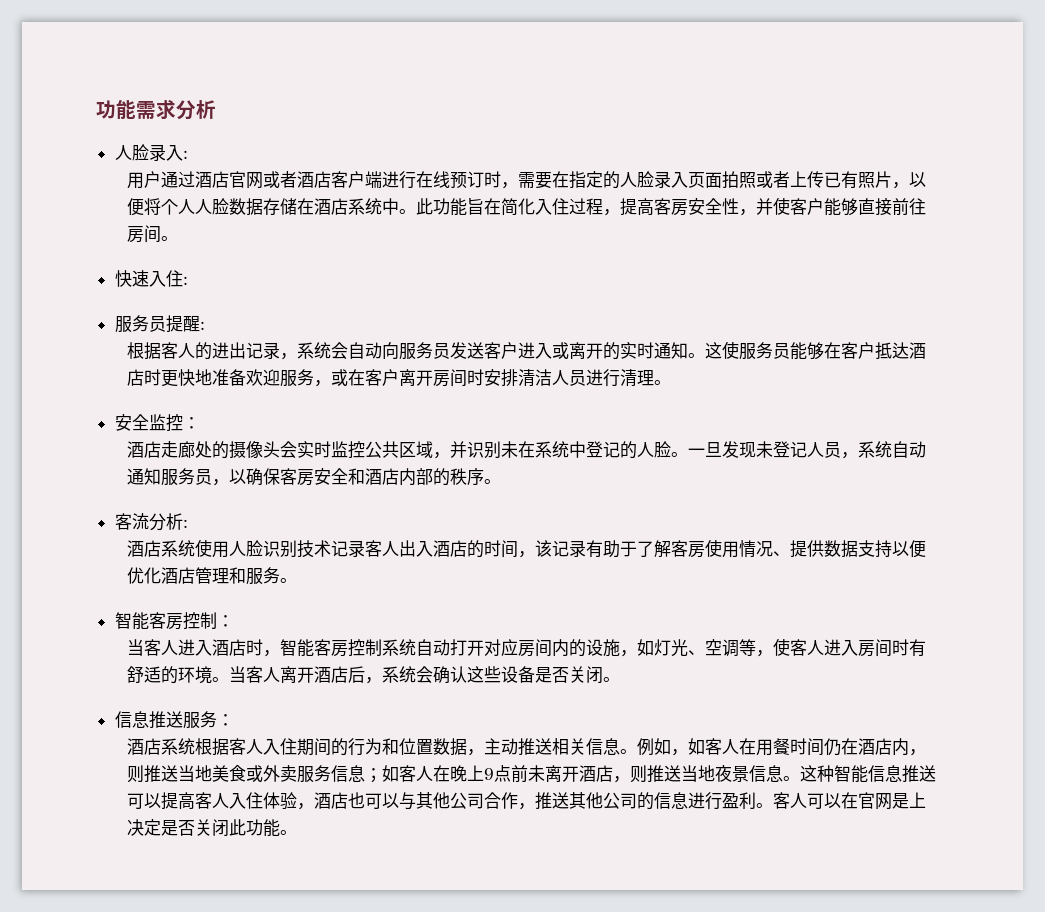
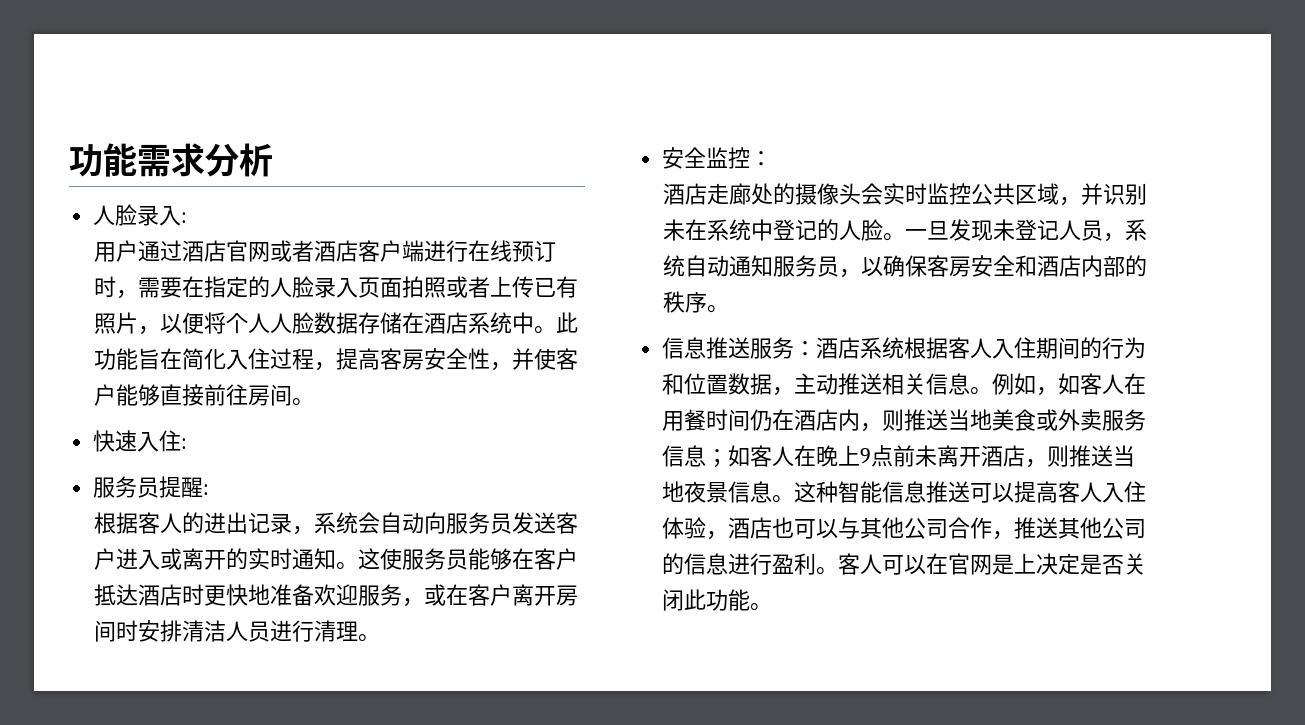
- 客流分析:
- 酒店系统使用人脸识别技术记录客人出入酒店的时间，该记录有助于了解客房使用情况、提供数据支持以便优化酒店管理和服务。
- 智能客房控制：
- 当客人进入酒店时，智能客房控制系统自动打开对应房间内的设施，如灯光、空调等，使客人进入房间时有舒适的环境。当客人离开酒店后，系统会确认这些设备是否关闭。
- 信息推送服务：
- 酒店系统根据客人入住期间的行为和位置数据，主动推送相关信息。
+ 信息推送服务：酒店系统根据客人入住期间的行为和位置数据，主动推送相关信息。

